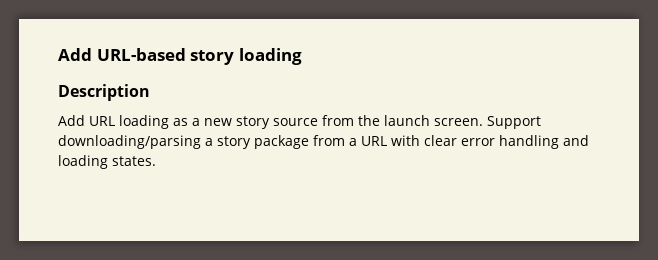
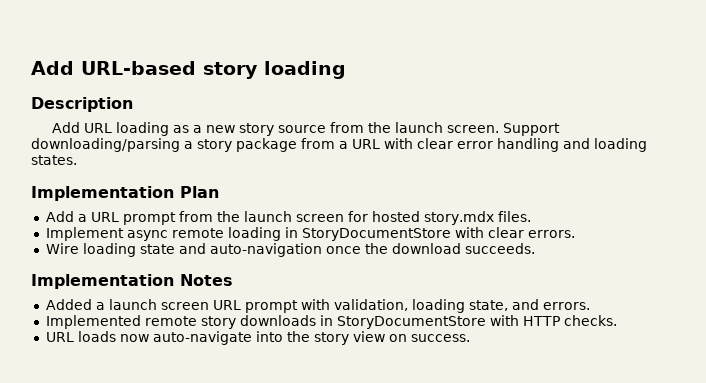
+ Implementation Plan
+ Add a URL prompt from the launch screen for hosted story.mdx files.
+ Implement async remote loading in StoryDocumentStore with clear errors.
+ Wire loading state and auto-navigation once the download succeeds.
+ Implementation Notes
+ Added a launch screen URL prompt with validation, loading state, and errors.
+ Implemented remote story downloads in StoryDocumentStore with HTTP checks.
+ URL loads now auto-navigate into the story view on success.

